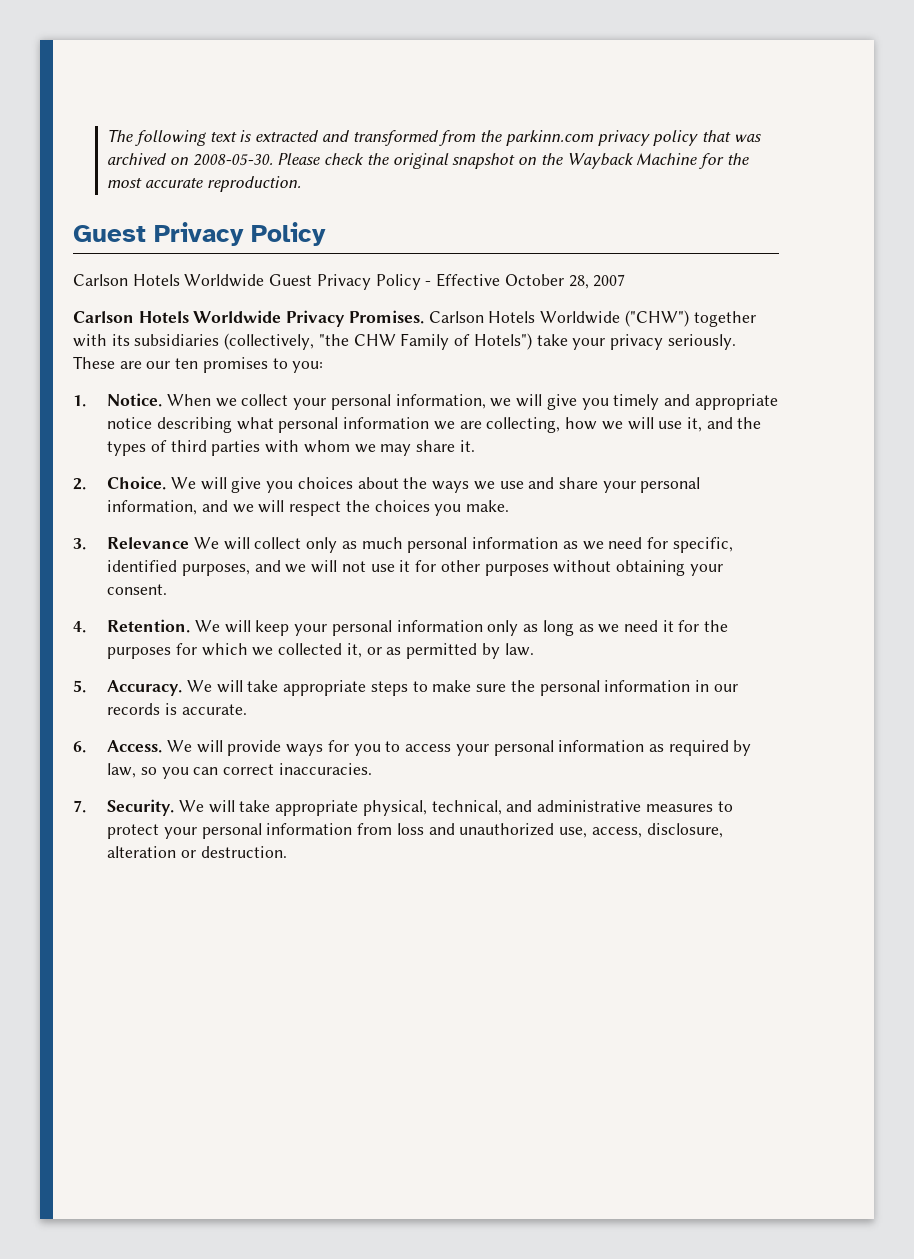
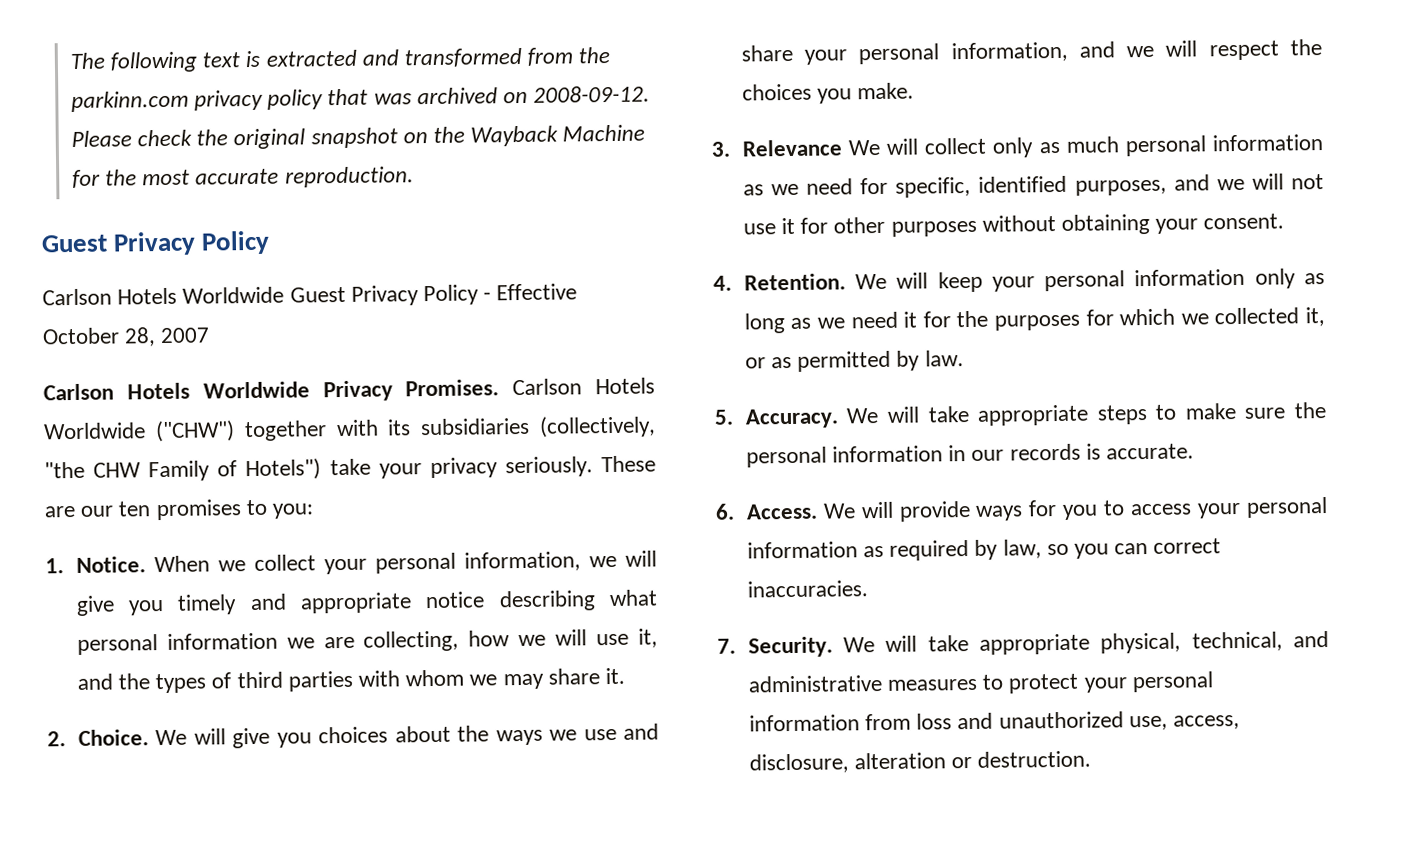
- The following text is extracted and transformed from the parkinn.com privacy policy that was archived on 2008-05-30.
+ The following text is extracted and transformed from the parkinn.com privacy policy that was archived on 2008-09-12.

